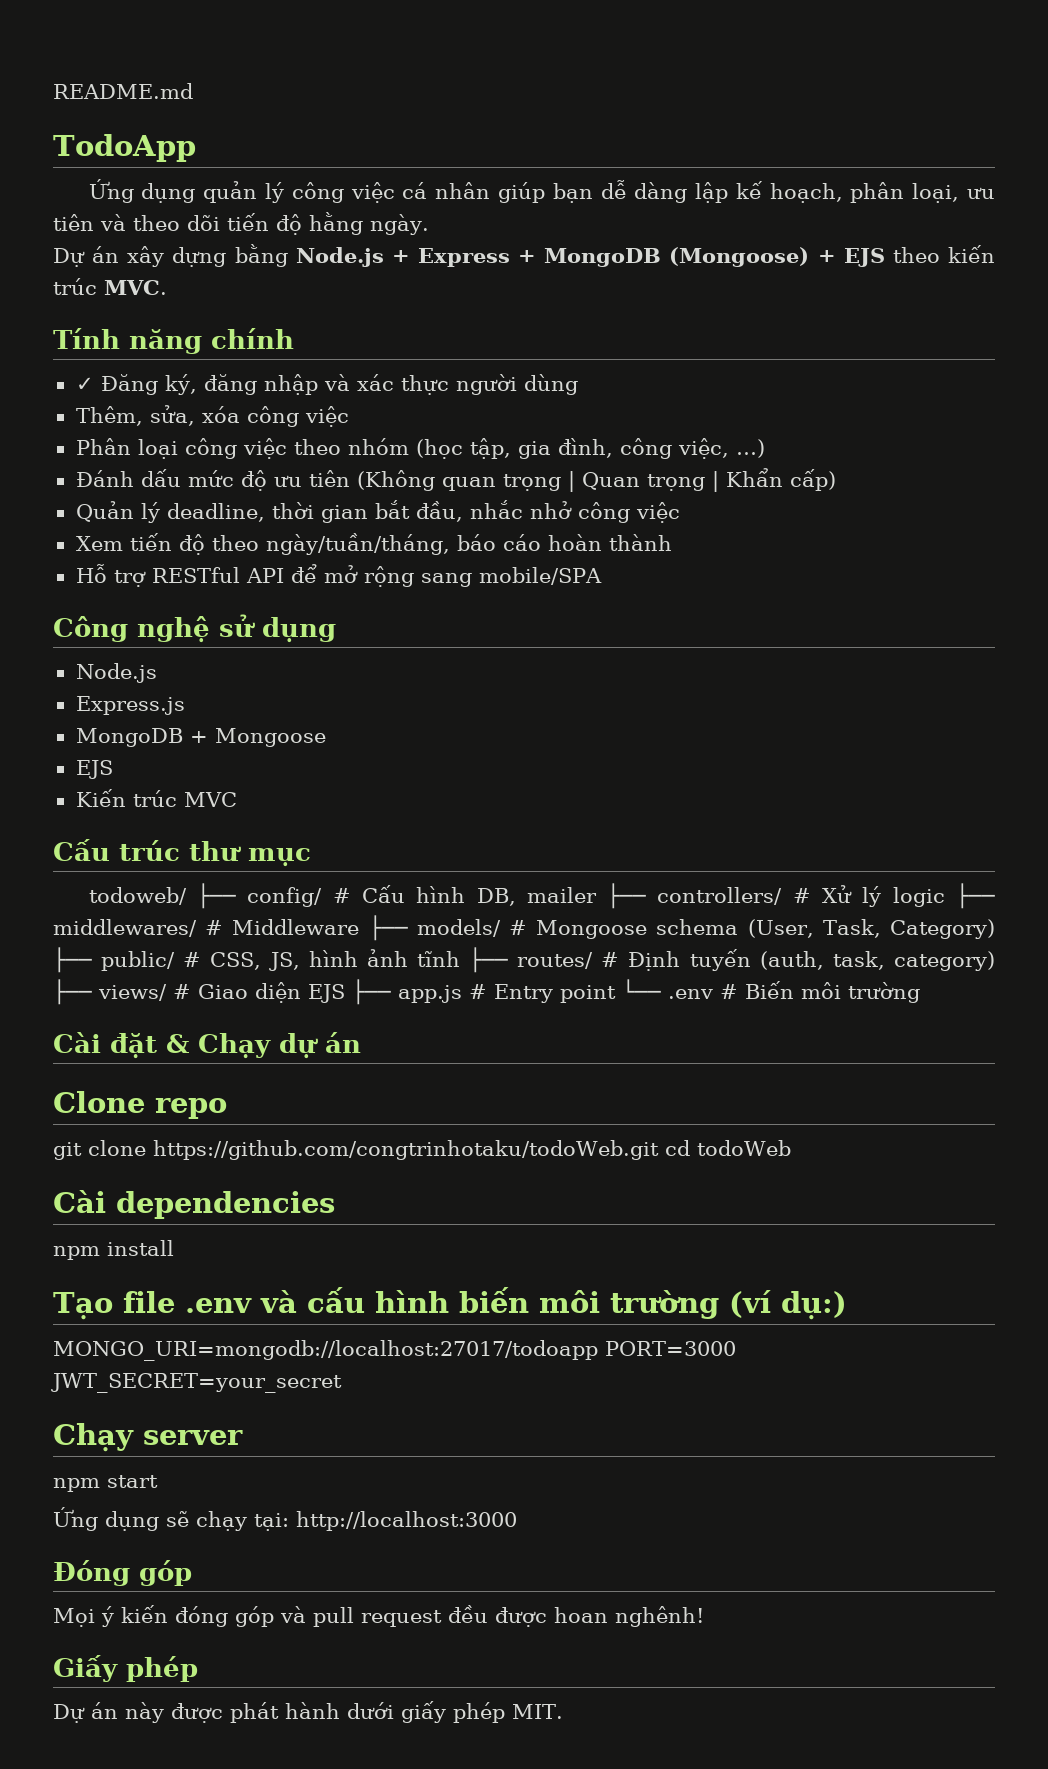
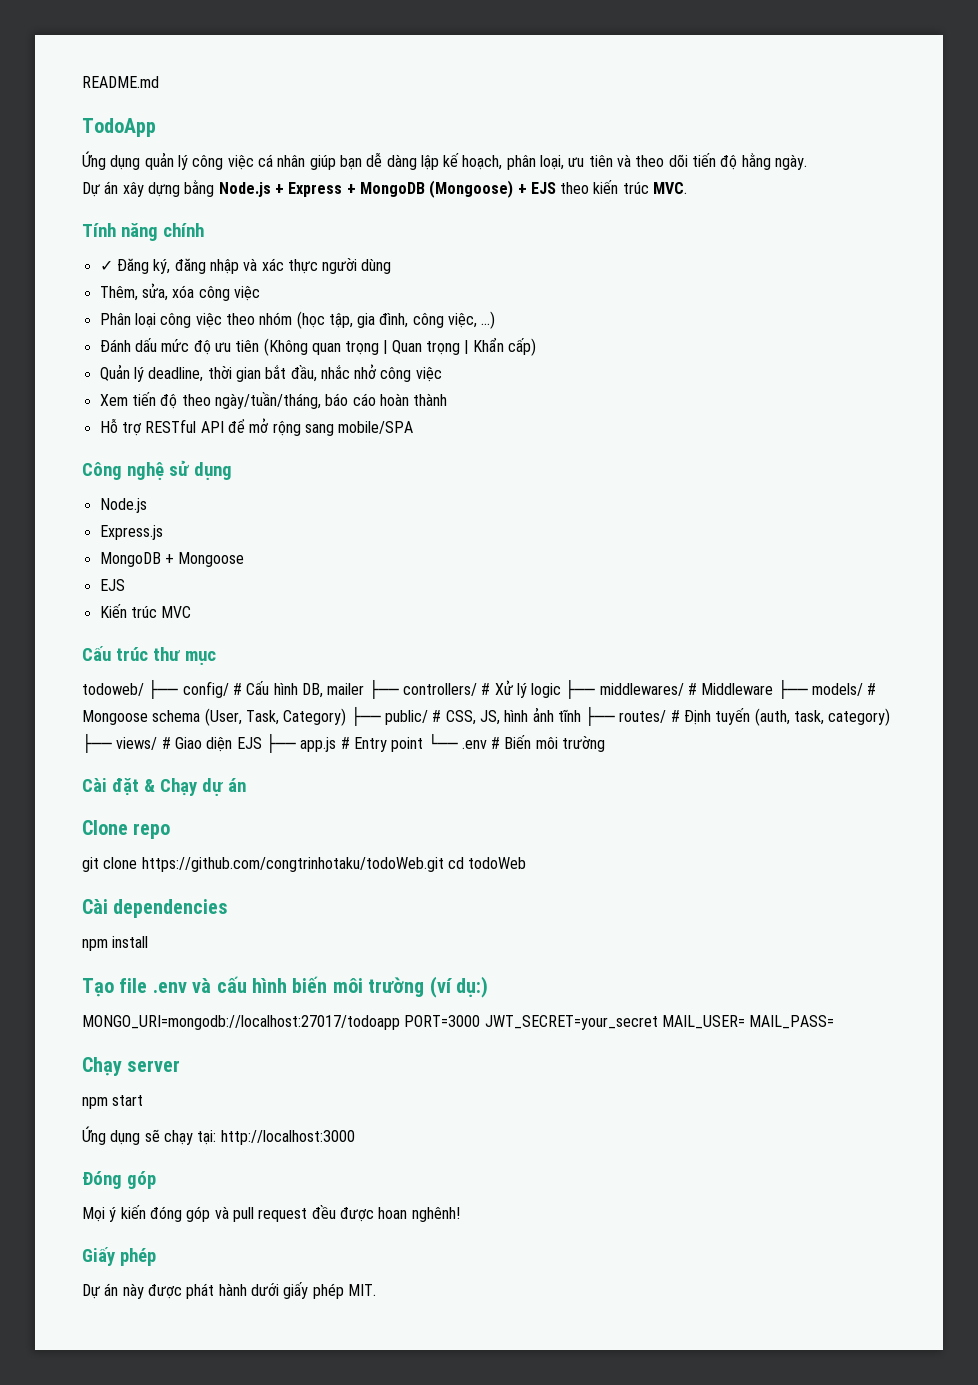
- MONGO_URI=mongodb://localhost:27017/todoapp PORT=3000 JWT_SECRET=your_secret
+ MONGO_URI=mongodb://localhost:27017/todoapp PORT=3000 JWT_SECRET=your_secret MAIL_USER= MAIL_PASS=

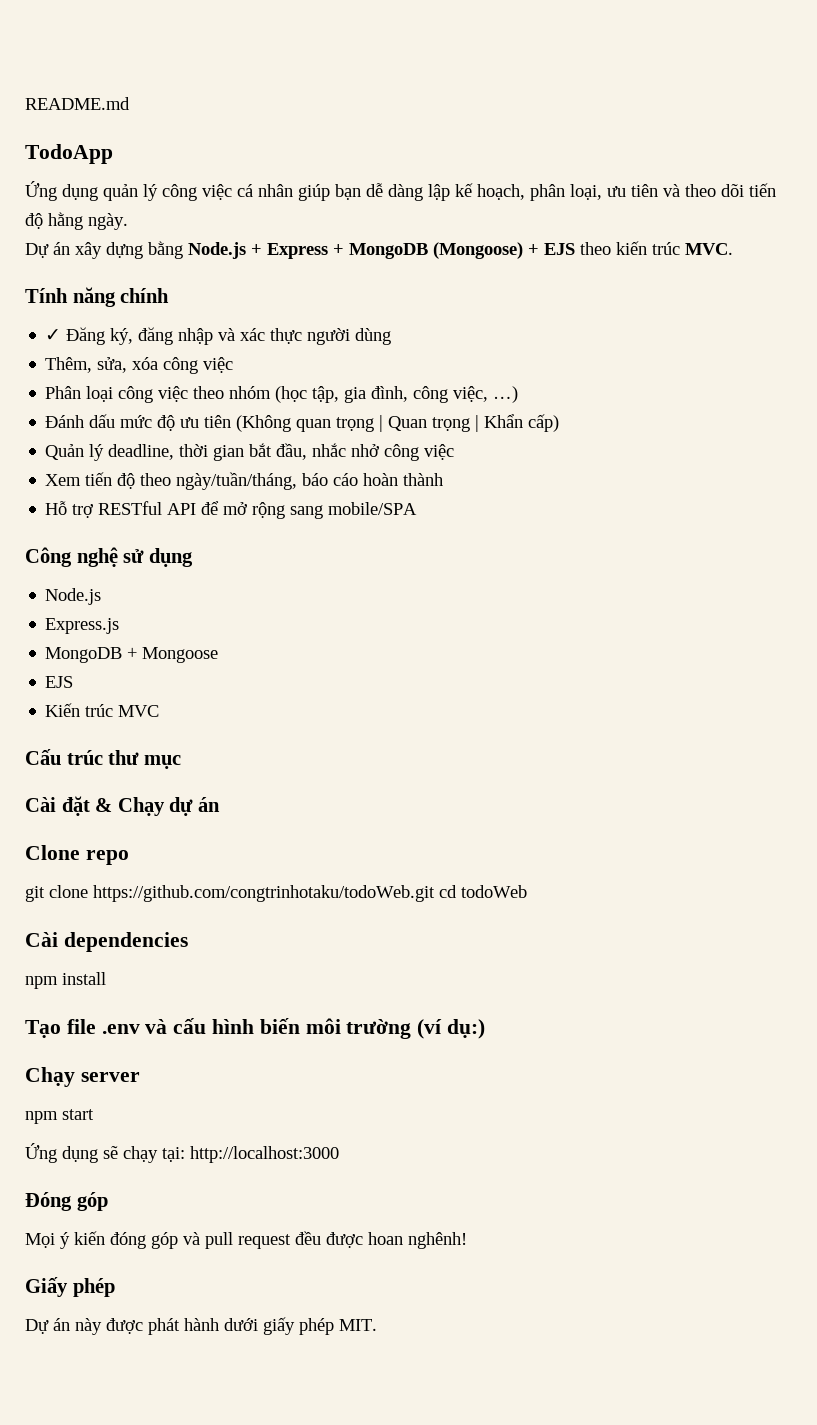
- todoweb/ ├── config/ # Cấu hình DB, mailer ├── controllers/ # Xử lý logic ├── middlewares/ # Middleware ├── models/ # Mongoose schema (User, Task, Category) ├── public/ # CSS, JS, hình ảnh tĩnh ├── routes/ # Định tuyến (auth, task, category) ├── views/ # Giao diện EJS ├── app.js # Entry point └── .env # Biến môi trường
- MONGO_URI=mongodb://localhost:27017/todoapp PORT=3000 JWT_SECRET=your_secret MAIL_USER= MAIL_PASS=

